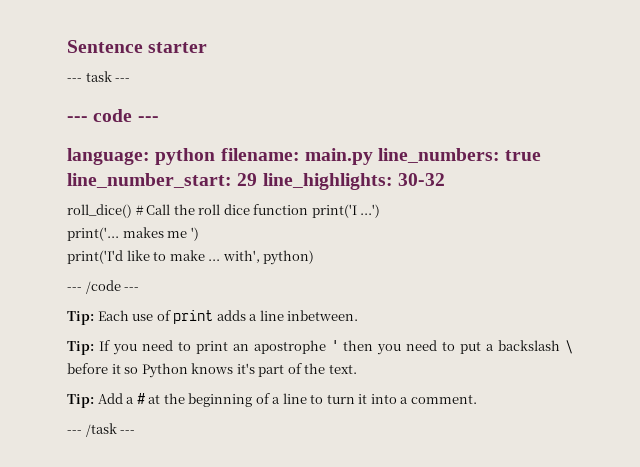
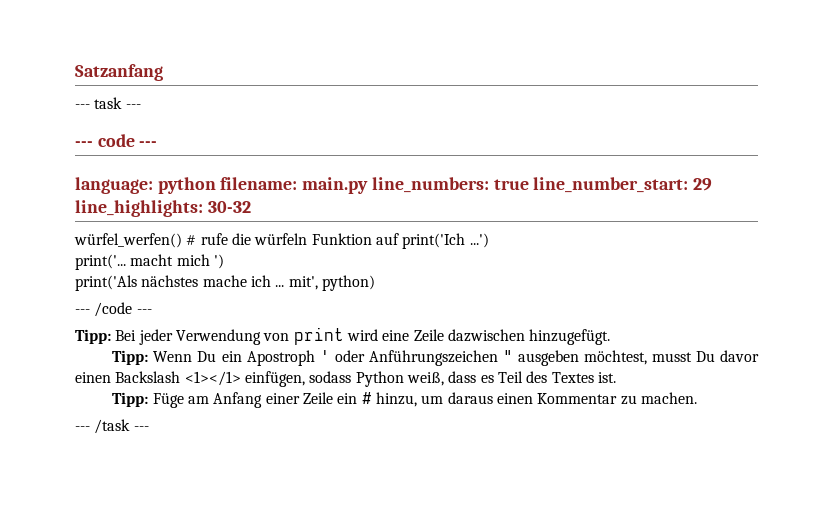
- Sentence starter
+ Satzanfang
- roll_dice() # Call the roll dice function print('I ...')
+ würfel_werfen() # rufe die würfeln Funktion auf print('Ich ...')
- print('... makes me ')
+ print('... macht mich ')
- print('I'd like to make ... with', python)
+ print('Als nächstes mache ich ... mit', python)
  --- /code ---
- Tip: Each use of print adds a line inbetween.
- Tip: If you need to print an apostrophe ' then you need to put a backslash \ before it so Python knows it's part of the text.
- Tip: Add a # at the beginning of a line to turn it into a comment.
+ Tipp: Bei jeder Verwendung von print wird eine Zeile dazwischen hinzugefügt.
+ Tipp: Wenn Du ein Apostroph ' oder Anführungszeichen " ausgeben möchtest, musst Du davor einen Backslash <1></1> einfügen, sodass Python weiß, dass es Teil des Textes ist.
+ Tipp: Füge am Anfang einer Zeile ein # hinzu, um daraus einen Kommentar zu machen.

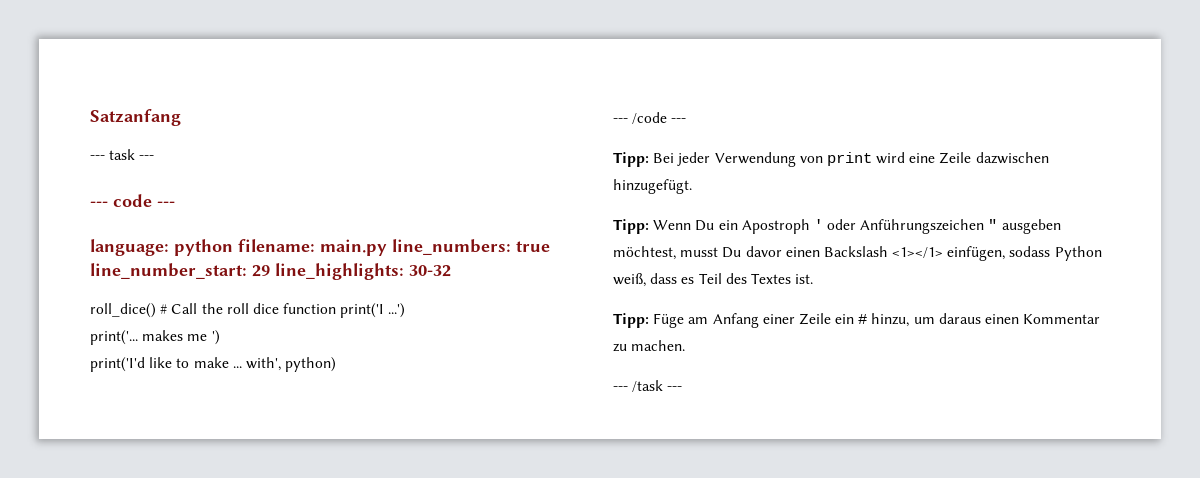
- würfel_werfen() # rufe die würfeln Funktion auf print('Ich ...')
+ roll_dice() # Call the roll dice function print('I ...')
- print('... macht mich ')
+ print('... makes me ')
- print('Als nächstes mache ich ... mit', python)
+ print('I'd like to make ... with', python)

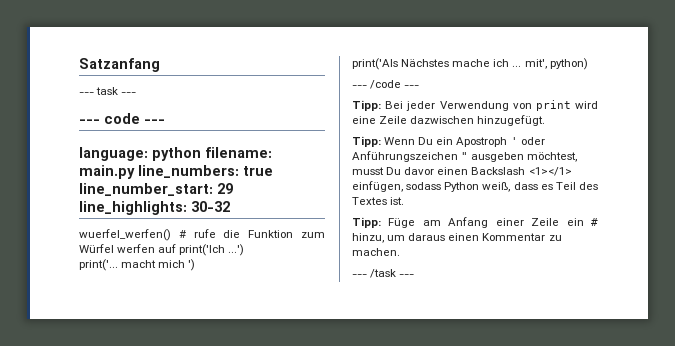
- roll_dice() # Call the roll dice function print('I ...')
+ wuerfel_werfen() # rufe die Funktion zum Würfel werfen auf print('Ich ...')
- print('... makes me ')
+ print('... macht mich ')
- print('I'd like to make ... with', python)
+ print('Als Nächstes mache ich ... mit', python)

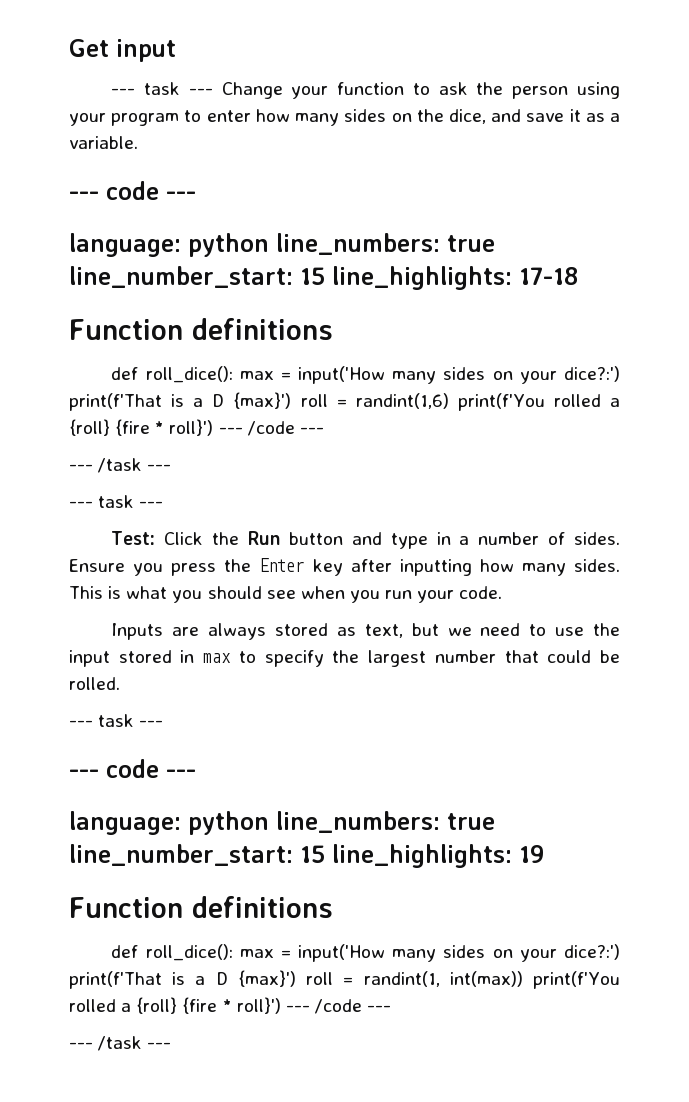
- Satzanfang
+ Get input
+ --- task --- Change your function to ask the person using your program to enter how many sides on the dice, and save it as a variable.
+ --- code ---
+ language: python line_numbers: true line_number_start: 15 line_highlights: 17-18
+ Function definitions
+ def roll_dice(): max = input('How many sides on your dice?:') print(f'That is a D {max}') roll = randint(1,6) print(f'You rolled a {roll} {fire * roll}') --- /code ---
+ --- /task ---
+ --- task ---
+ Test: Click the Run button and type in a number of sides. Ensure you press the Enter key after inputting how many sides. This is what you should see when you run your code.
+ Inputs are always stored as text, but we need to use the input stored in max to specify the largest number that could be rolled.
- language: python filename: main.py line_numbers: true line_number_start: 29 line_highlights: 30-32
- wuerfel_werfen() # rufe die Funktion zum Würfel werfen auf print('Ich ...')
- print('... macht mich ')
- print('Als Nächstes mache ich ... mit', python)
- --- /code ---
- Tipp: Bei jeder Verwendung von print wird eine Zeile dazwischen hinzugefügt.
- Tipp: Wenn Du ein Apostroph ' oder Anführungszeichen " ausgeben möchtest, musst Du davor einen Backslash <1></1> einfügen, sodass Python weiß, dass es Teil des Textes ist.
- Tipp: Füge am Anfang einer Zeile ein # hinzu, um daraus einen Kommentar zu machen.
+ language: python line_numbers: true line_number_start: 15 line_highlights: 19
+ Function definitions
+ def roll_dice(): max = input('How many sides on your dice?:') print(f'That is a D {max}') roll = randint(1, int(max)) print(f'You rolled a {roll} {fire * roll}') --- /code ---

